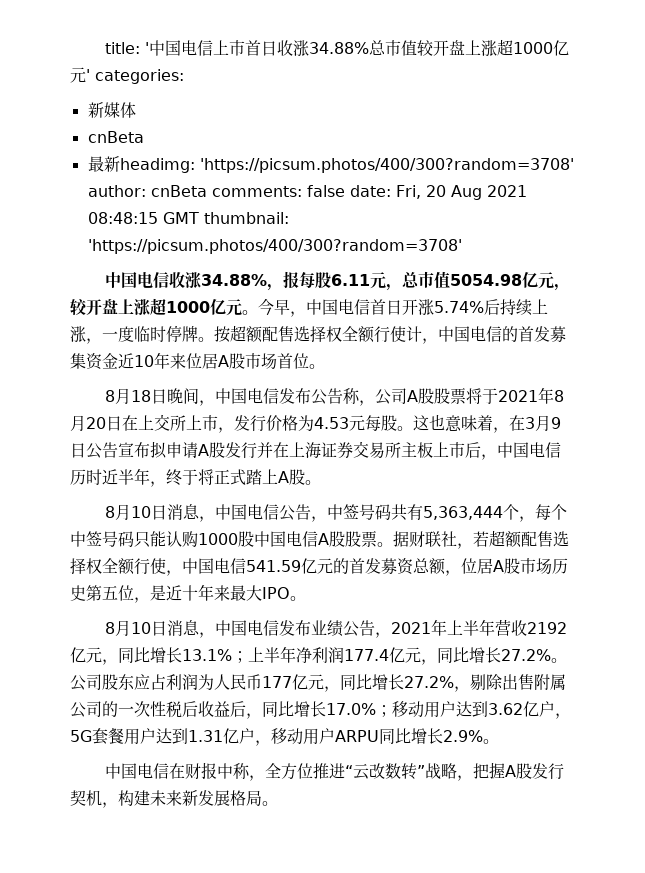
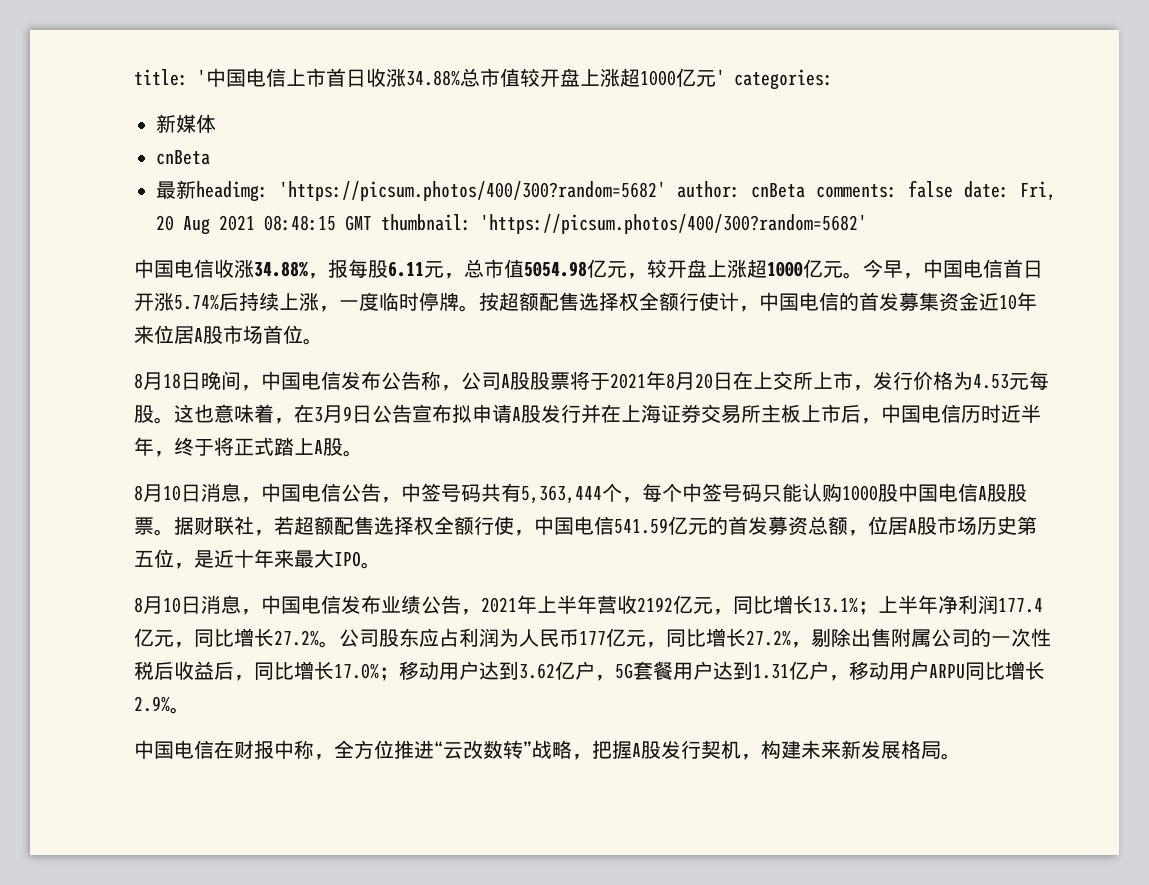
- 最新headimg: 'https://picsum.photos/400/300?random=3708' author: cnBeta comments: false date: Fri, 20 Aug 2021 08:48:15 GMT thumbnail: 'https://picsum.photos/400/300?random=3708'
+ 最新headimg: 'https://picsum.photos/400/300?random=5682' author: cnBeta comments: false date: Fri, 20 Aug 2021 08:48:15 GMT thumbnail: 'https://picsum.photos/400/300?random=5682'

